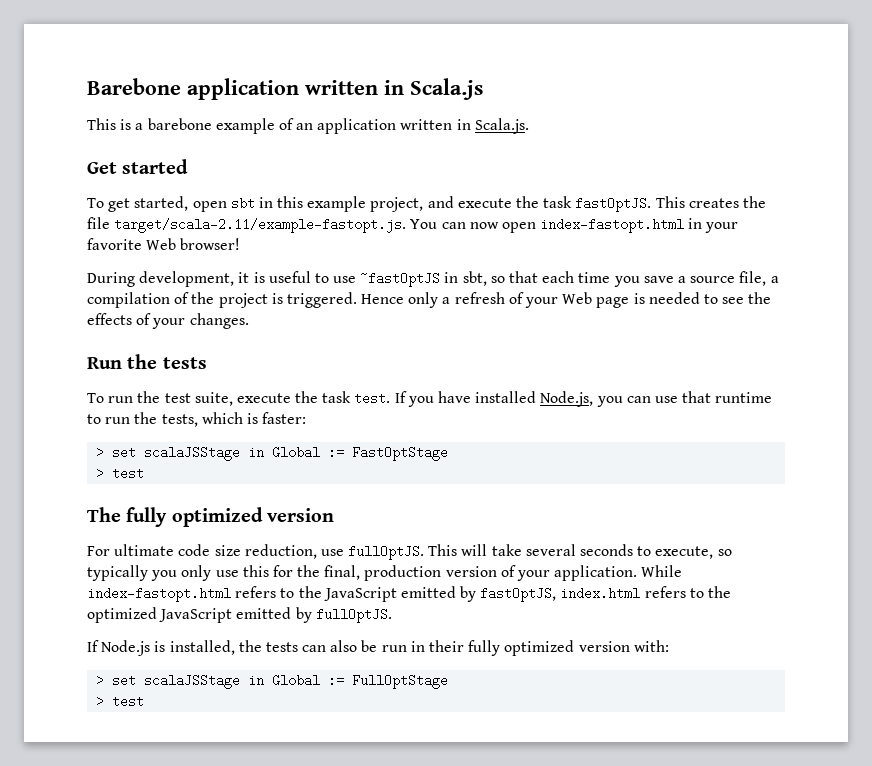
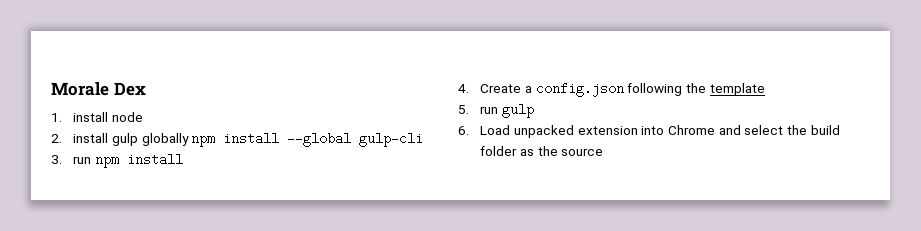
- Barebone application written in Scala.js
- This is a barebone example of an application written in Scala.js.
- Get started
- To get started, open sbt in this example project, and execute the task fastOptJS. This creates the file target/scala-2.11/example-fastopt.js. You can now open index-fastopt.html in your favorite Web browser!
- During development, it is useful to use ~fastOptJS in sbt, so that each time you save a source file, a compilation of the project is triggered. Hence only a refresh of your Web page is needed to see the effects of your changes.
- Run the tests
- To run the test suite, execute the task test. If you have installed Node.js, you can use that runtime to run the tests, which is faster:
- > set scalaJSStage in Global := FastOptStage
- > test
- The fully optimized version
- For ultimate code size reduction, use fullOptJS. This will take several seconds to execute, so typically you only use this for the final, production version of your application. While index-fastopt.html refers to the JavaScript emitted by fastOptJS, index.html refers to the optimized JavaScript emitted by fullOptJS.
- If Node.js is installed, the tests can also be run in their fully optimized version with:
- > set scalaJSStage in Global := FullOptStage
- > test
+ Morale Dex
+ 1. install node
+ 2. install gulp globally npm install --global gulp-cli
+ 3. run npm install
+ 4. Create a config.json following the template
+ 5. run gulp
+ 6. Load unpacked extension into Chrome and select the build folder as the source

